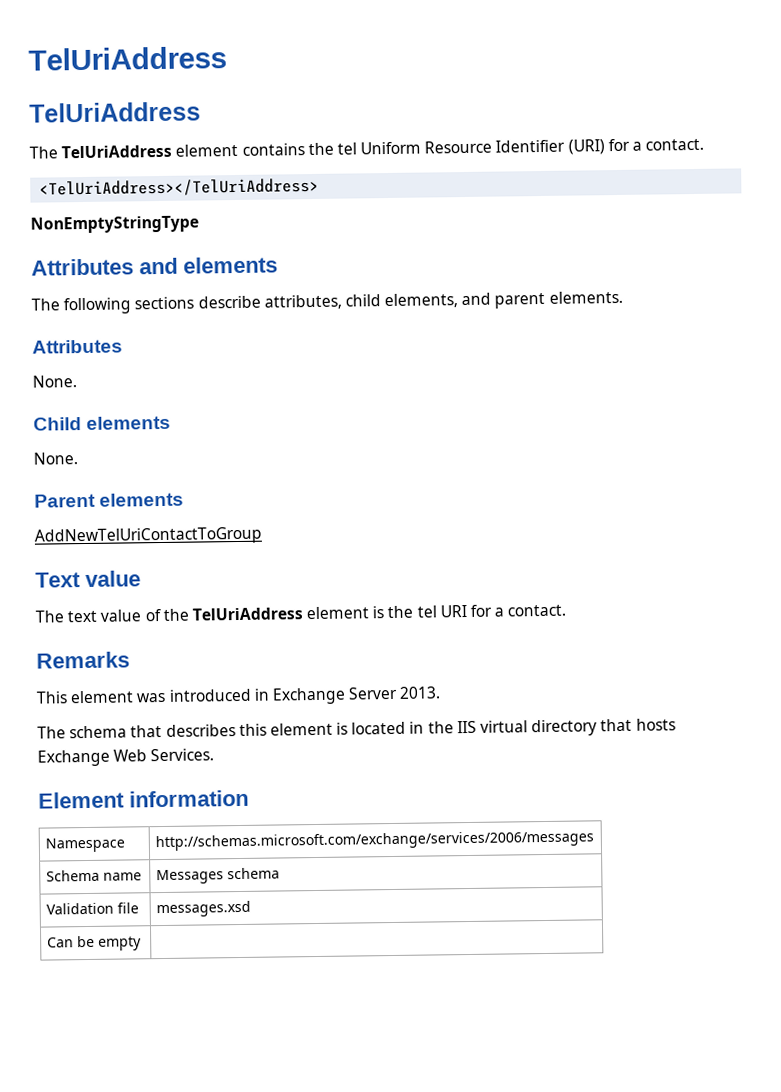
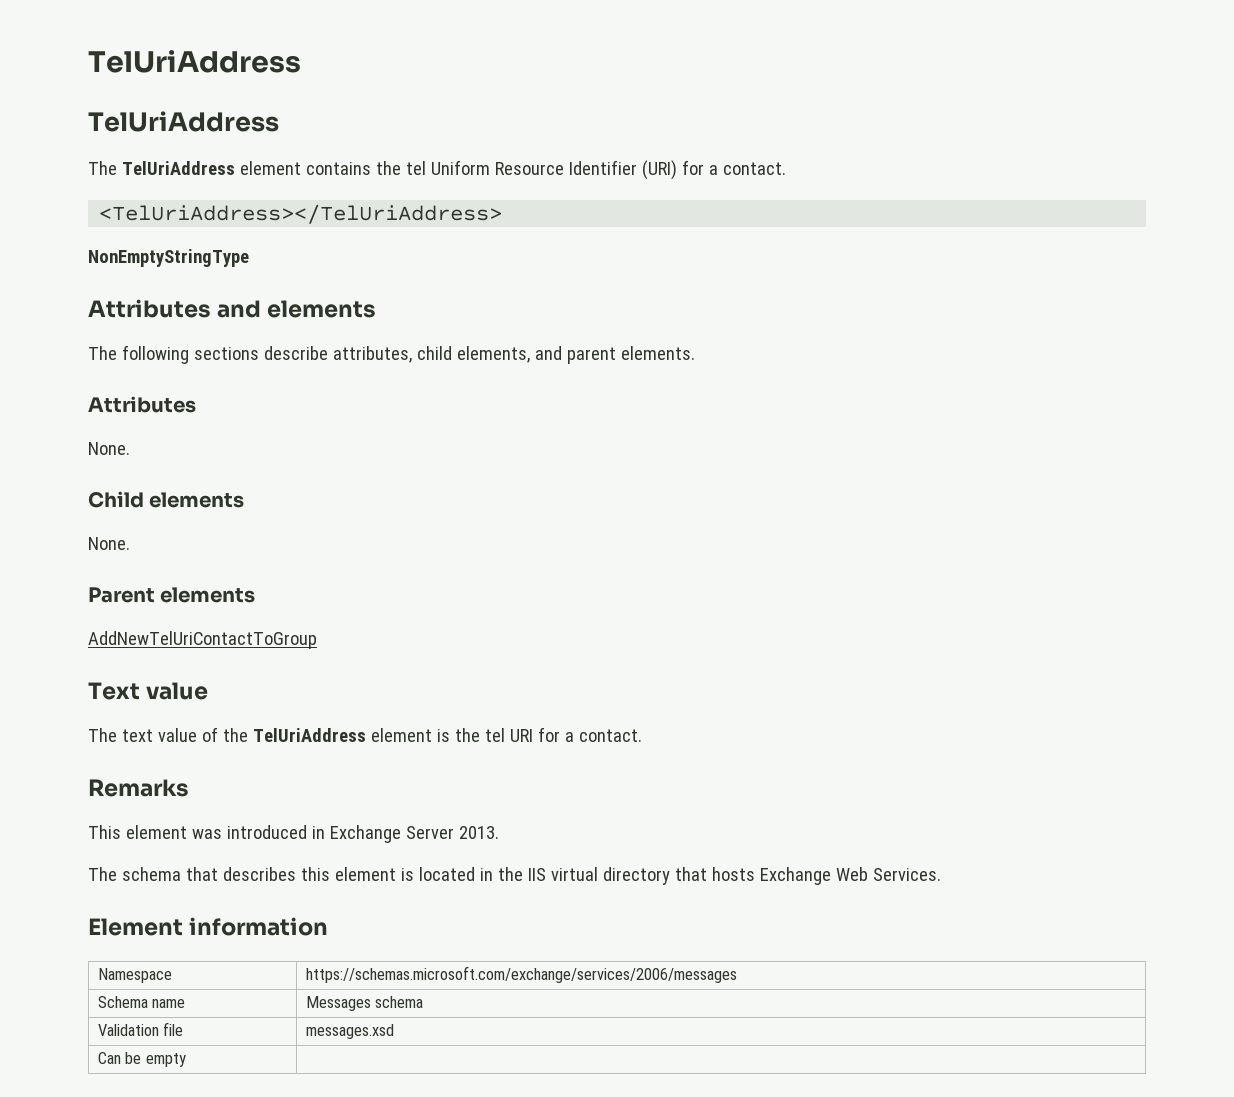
- Namespace | http://schemas.microsoft.com/exchange/services/2006/messages
+ Namespace | https://schemas.microsoft.com/exchange/services/2006/messages

